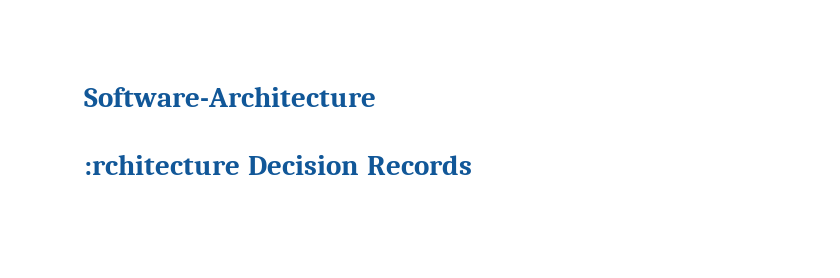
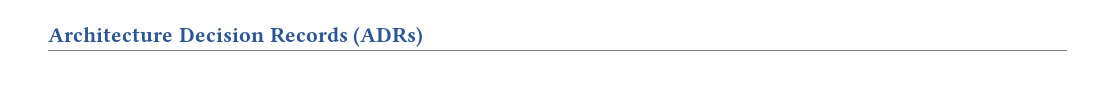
- Software-Architecture
- :rchitecture Decision Records
+ Architecture Decision Records (ADRs)

